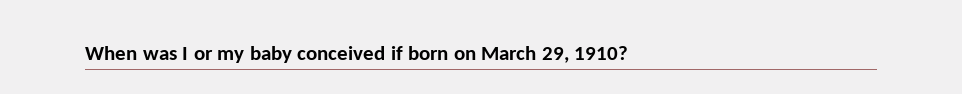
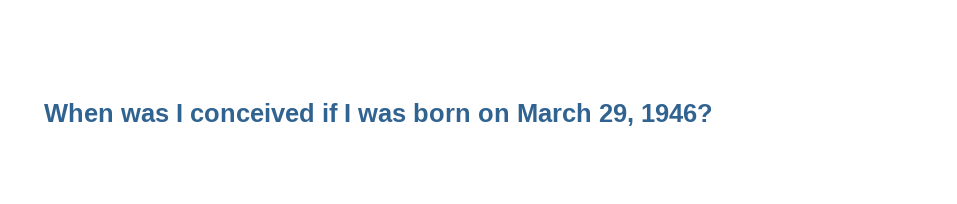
- When was I or my baby conceived if born on March 29, 1910?
+ When was I conceived if I was born on March 29, 1946?

